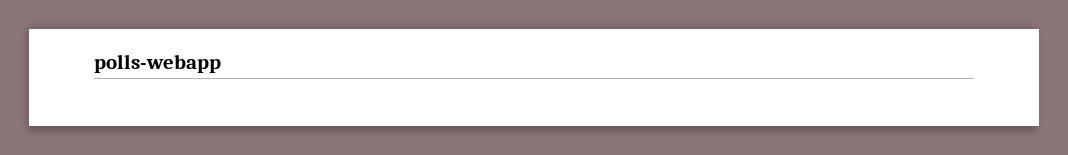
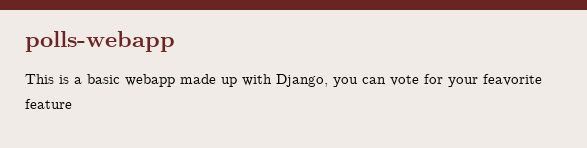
+ This is a basic webapp made up with Django, you can vote for your feavorite feature

